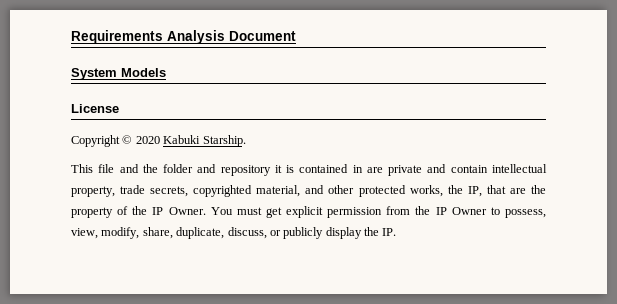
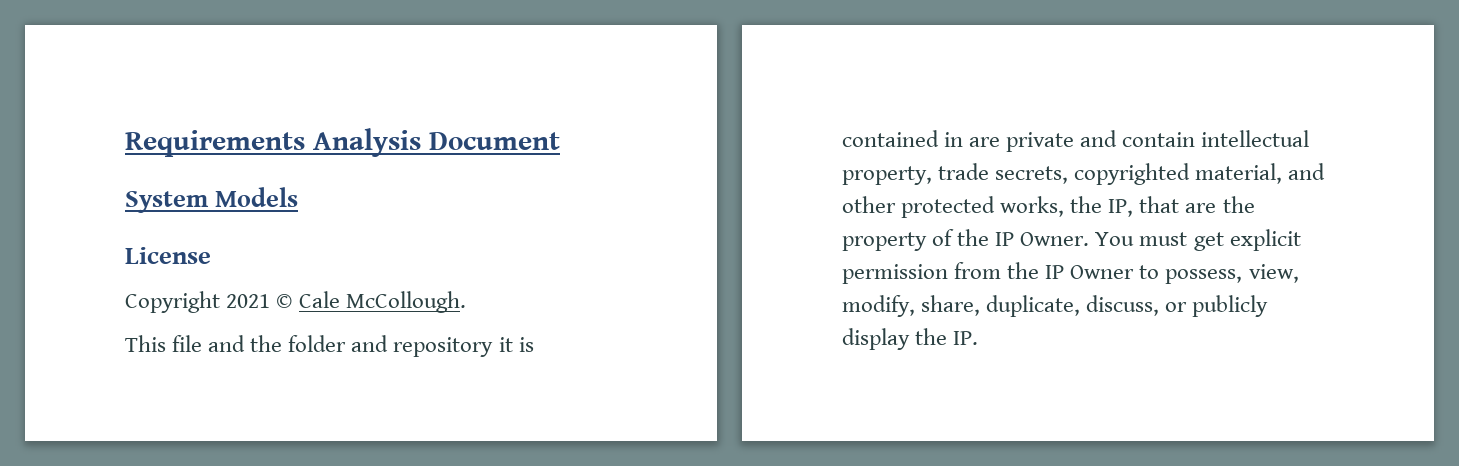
- Copyright © 2020 Kabuki Starship.
+ Copyright 2021 © Cale McCollough.

